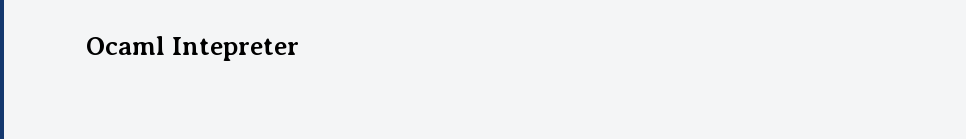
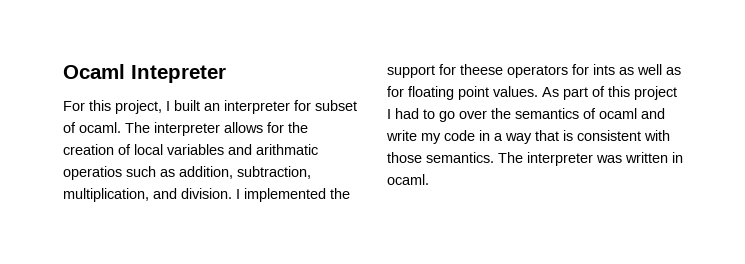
+ For this project, I built an interpreter for subset of ocaml. The interpreter allows for the creation of local variables and arithmatic operatios such as addition, subtraction, multiplication, and division. I implemented the support for theese operators for ints as well as for floating point values. As part of this project I had to go over the semantics of ocaml and write my code in a way that is consistent with those semantics. The interpreter was written in ocaml.

